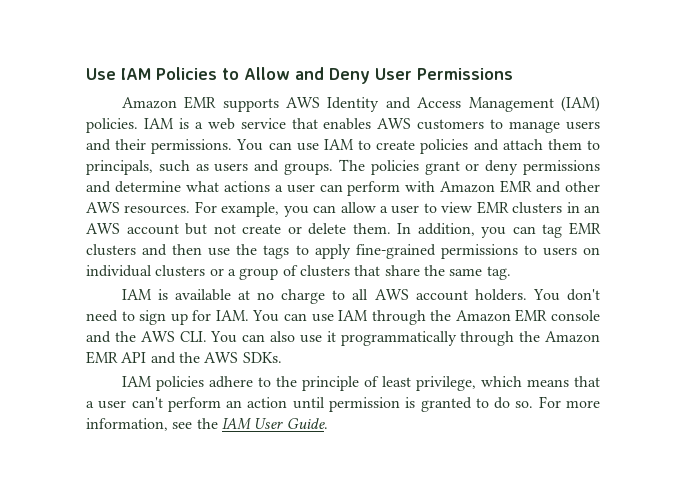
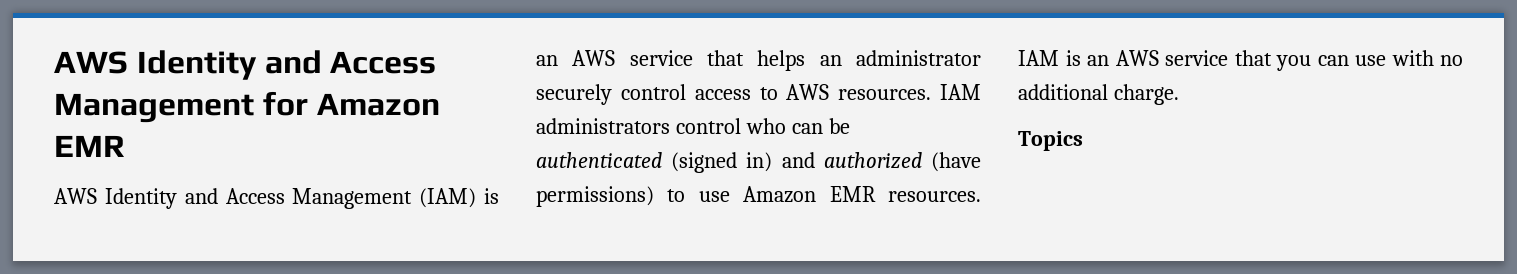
- Use IAM Policies to Allow and Deny User Permissions
- Amazon EMR supports AWS Identity and Access Management (IAM) policies. IAM is a web service that enables AWS customers to manage users and their permissions. You can use IAM to create policies and attach them to principals, such as users and groups. The policies grant or deny permissions and determine what actions a user can perform with Amazon EMR and other AWS resources. For example, you can allow a user to view EMR clusters in an AWS account but not create or delete them. In addition, you can tag EMR clusters and then use the tags to apply fine-grained permissions to users on individual clusters or a group of clusters that share the same tag.
- IAM is available at no charge to all AWS account holders. You don't need to sign up for IAM. You can use IAM through the Amazon EMR console and the AWS CLI. You can also use it programmatically through the Amazon EMR API and the AWS SDKs.
- IAM policies adhere to the principle of least privilege, which means that a user can't perform an action until permission is granted to do so. For more information, see the IAM User Guide.
+ AWS Identity and Access Management for Amazon EMR
+ AWS Identity and Access Management (IAM) is an AWS service that helps an administrator securely control access to AWS resources. IAM administrators control who can be authenticated (signed in) and authorized (have permissions) to use Amazon EMR resources. IAM is an AWS service that you can use with no additional charge.
+ Topics

